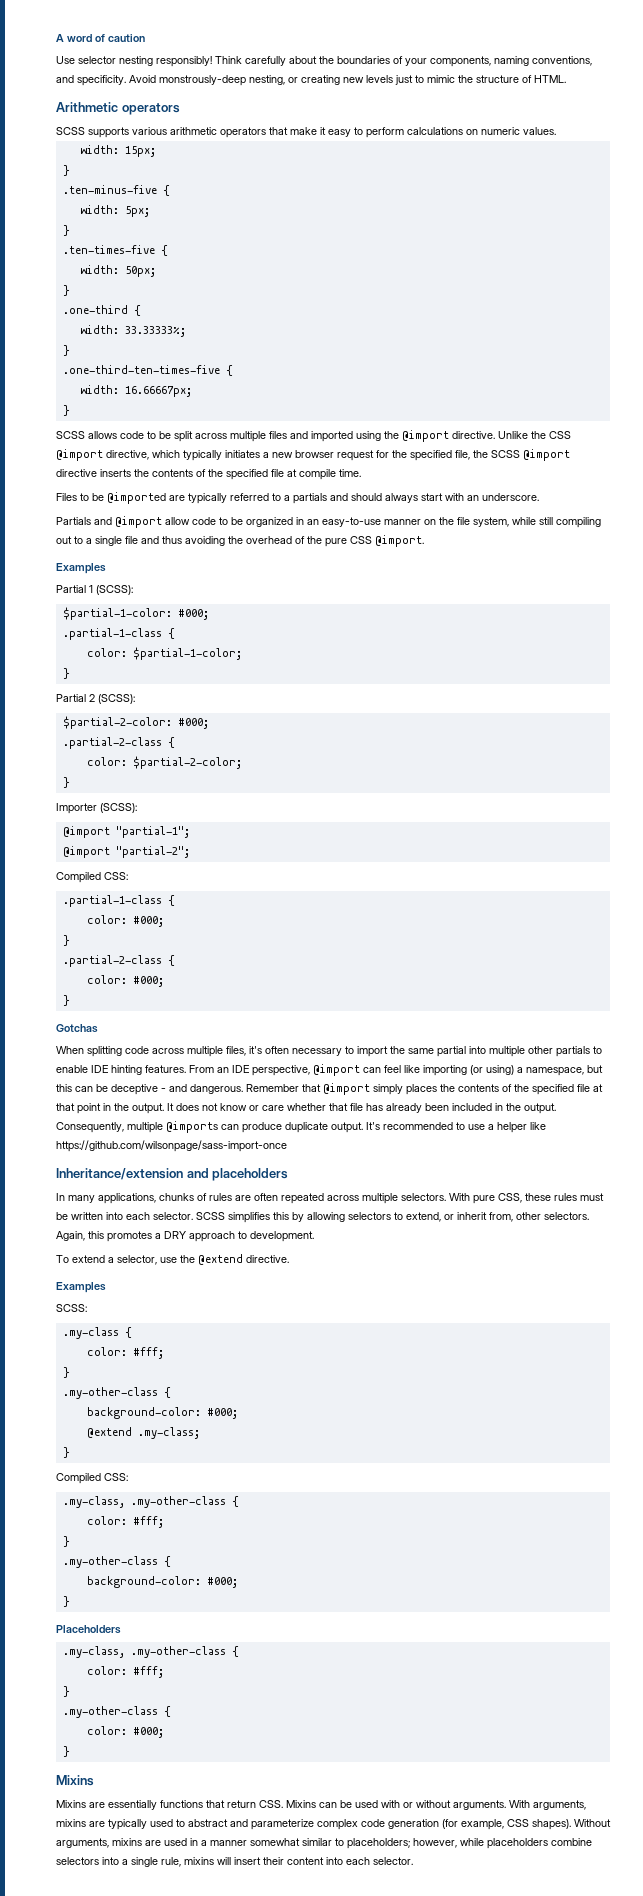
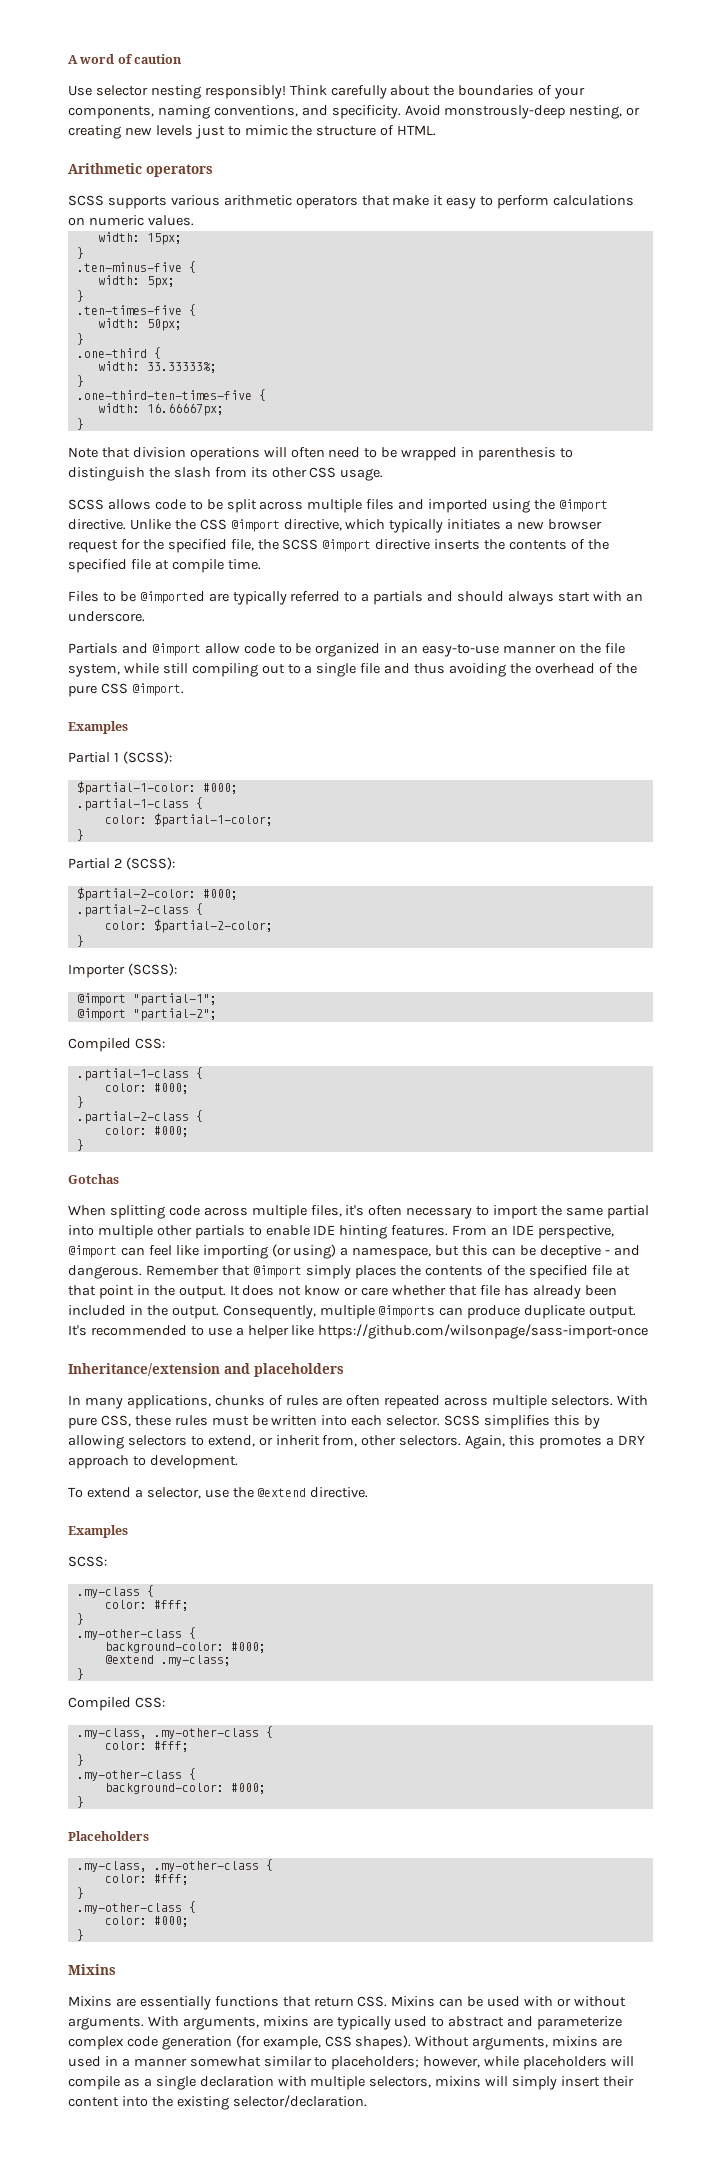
+ Note that division operations will often need to be wrapped in parenthesis to distinguish the slash from its other CSS usage.
- Without arguments, mixins are used in a manner somewhat similar to placeholders; however, while placeholders combine selectors into a single rule, mixins will insert their content into each selector.
+ Without arguments, mixins are used in a manner somewhat similar to placeholders; however, while placeholders will compile as a single declaration with multiple selectors, mixins will simply insert their content into the existing selector/declaration.

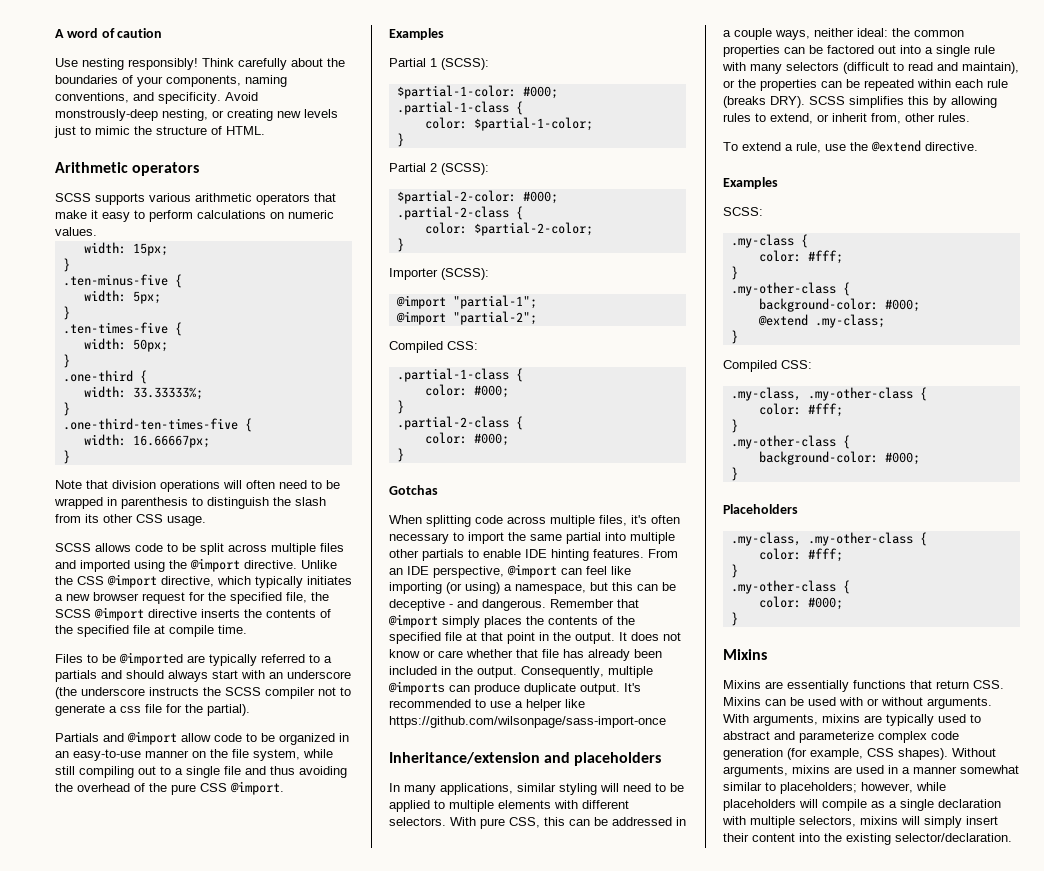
- Use selector nesting responsibly!
+ Use nesting responsibly!
- Files to be @imported are typically referred to a partials and should always start with an underscore.
+ Files to be @imported are typically referred to a partials and should always start with an underscore (the underscore instructs the SCSS compiler not to generate a css file for the partial).
- In many applications, chunks of rules are often repeated across multiple selectors. With pure CSS, these rules must be written into each selector.
+ In many applications, similar styling will need to be applied to multiple elements with different selectors. With pure CSS, this can be addressed in a couple ways, neither ideal: the common properties can be factored out into a single rule with many selectors (difficult to read and maintain), or the properties can be repeated within each rule (breaks DRY).
- SCSS simplifies this by allowing selectors to extend, or inherit from, other selectors. Again, this promotes a DRY approach to development.
+ SCSS simplifies this by allowing rules to extend, or inherit from, other rules.
- To extend a selector, use the @extend directive.
+ To extend a rule, use the @extend directive.

